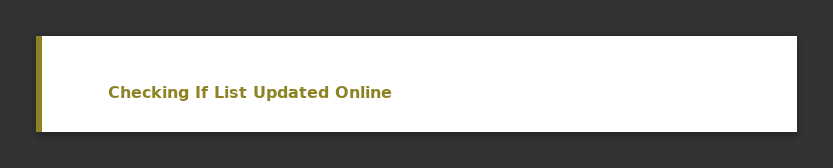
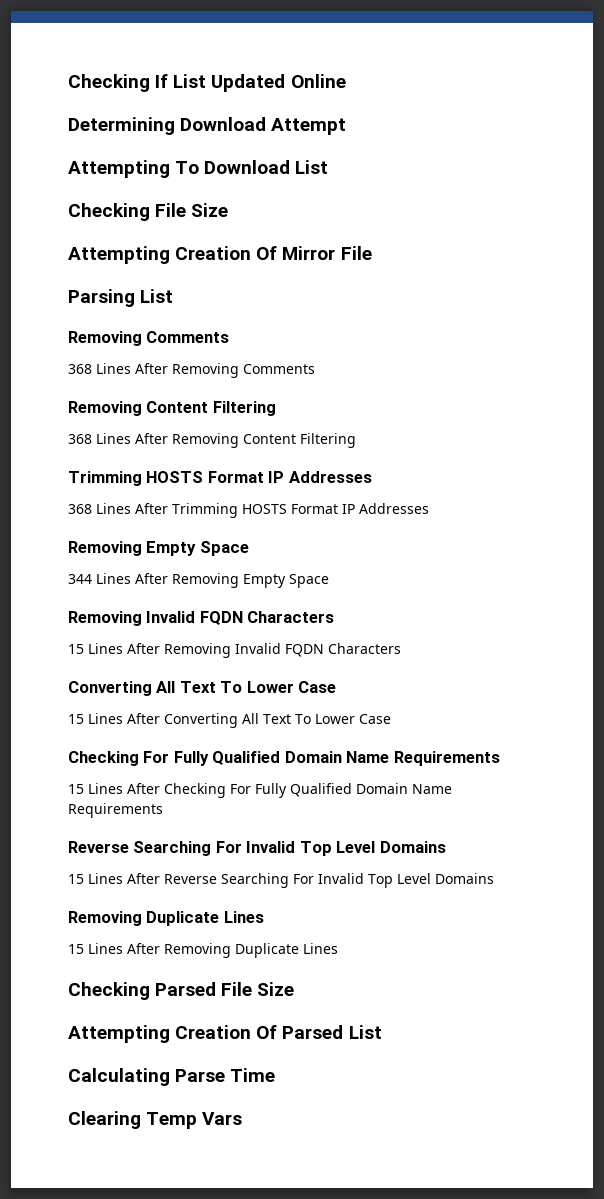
+ Determining Download Attempt
+ Attempting To Download List
+ Checking File Size
+ Attempting Creation Of Mirror File
+ Parsing List
+ Removing Comments
+ 368 Lines After Removing Comments
+ Removing Content Filtering
+ 368 Lines After Removing Content Filtering
+ Trimming HOSTS Format IP Addresses
+ 368 Lines After Trimming HOSTS Format IP Addresses
+ Removing Empty Space
+ 344 Lines After Removing Empty Space
+ Removing Invalid FQDN Characters
+ 15 Lines After Removing Invalid FQDN Characters
+ Converting All Text To Lower Case
+ 15 Lines After Converting All Text To Lower Case
+ Checking For Fully Qualified Domain Name Requirements
+ 15 Lines After Checking For Fully Qualified Domain Name Requirements
+ Reverse Searching For Invalid Top Level Domains
+ 15 Lines After Reverse Searching For Invalid Top Level Domains
+ Removing Duplicate Lines
+ 15 Lines After Removing Duplicate Lines
+ Checking Parsed File Size
+ Attempting Creation Of Parsed List
+ Calculating Parse Time
+ Clearing Temp Vars

